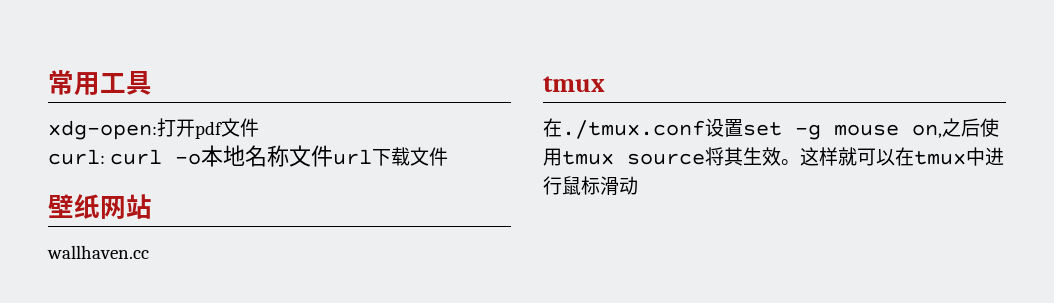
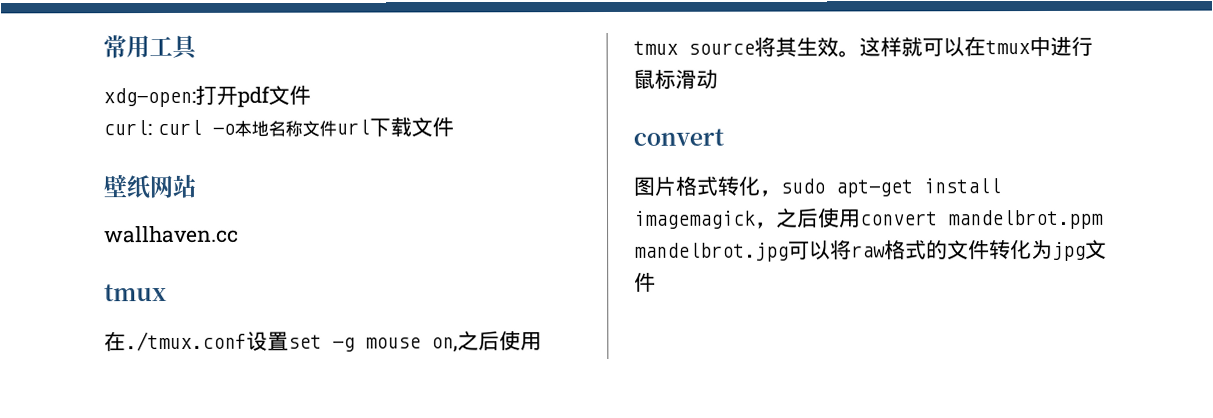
  这样就可以在tmux中进行鼠标滑动
+ convert
+ 图片格式转化，sudo apt-get install imagemagick，之后使用convert mandelbrot.ppm mandelbrot.jpg可以将raw格式的文件转化为jpg文件

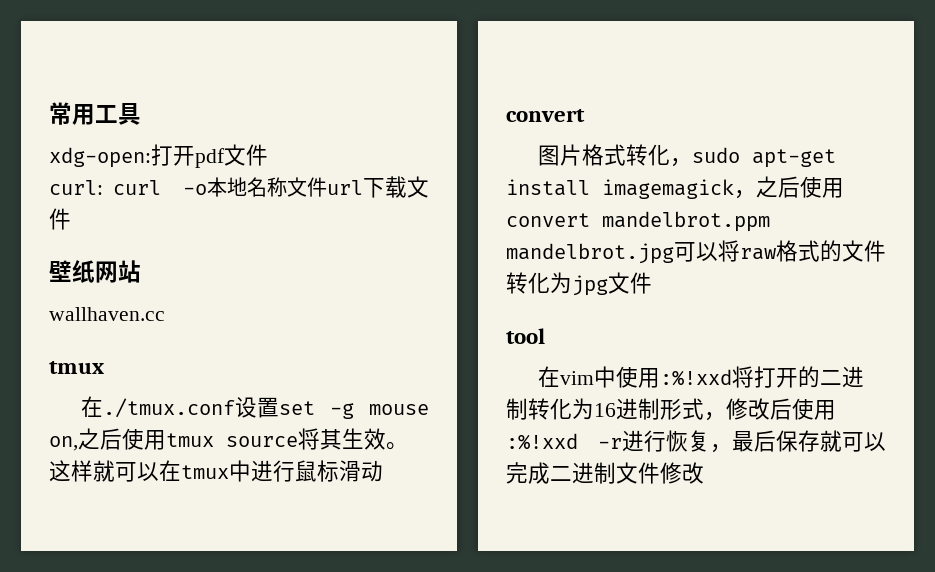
+ tool
+ 在vim中使用:%!xxd将打开的二进制转化为16进制形式，修改后使用:%!xxd -r进行恢复，最后保存就可以完成二进制文件修改

